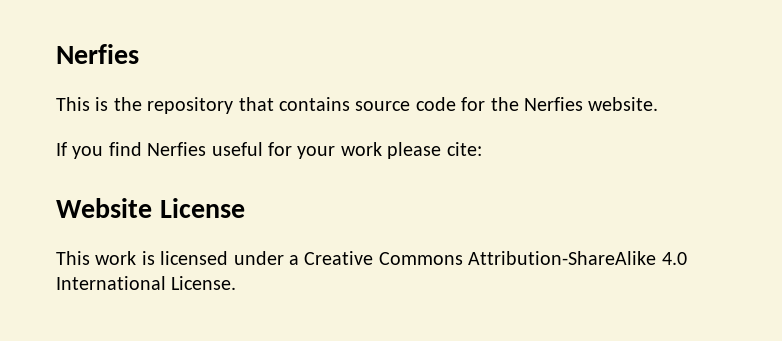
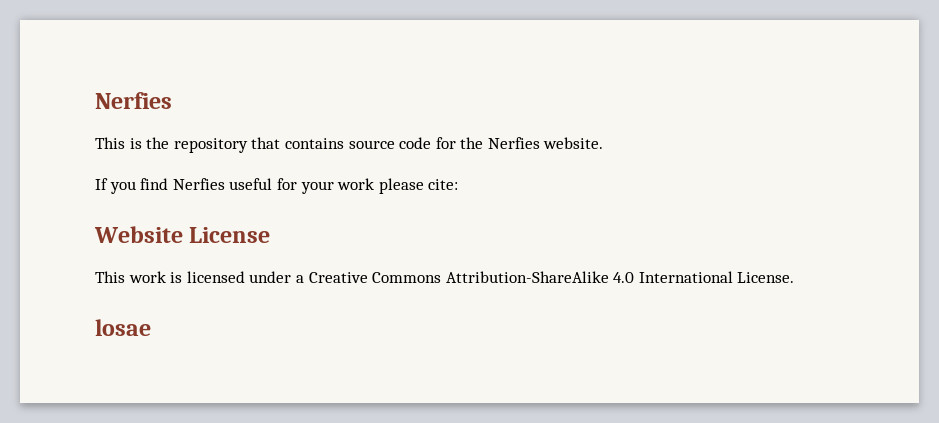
+ losae

